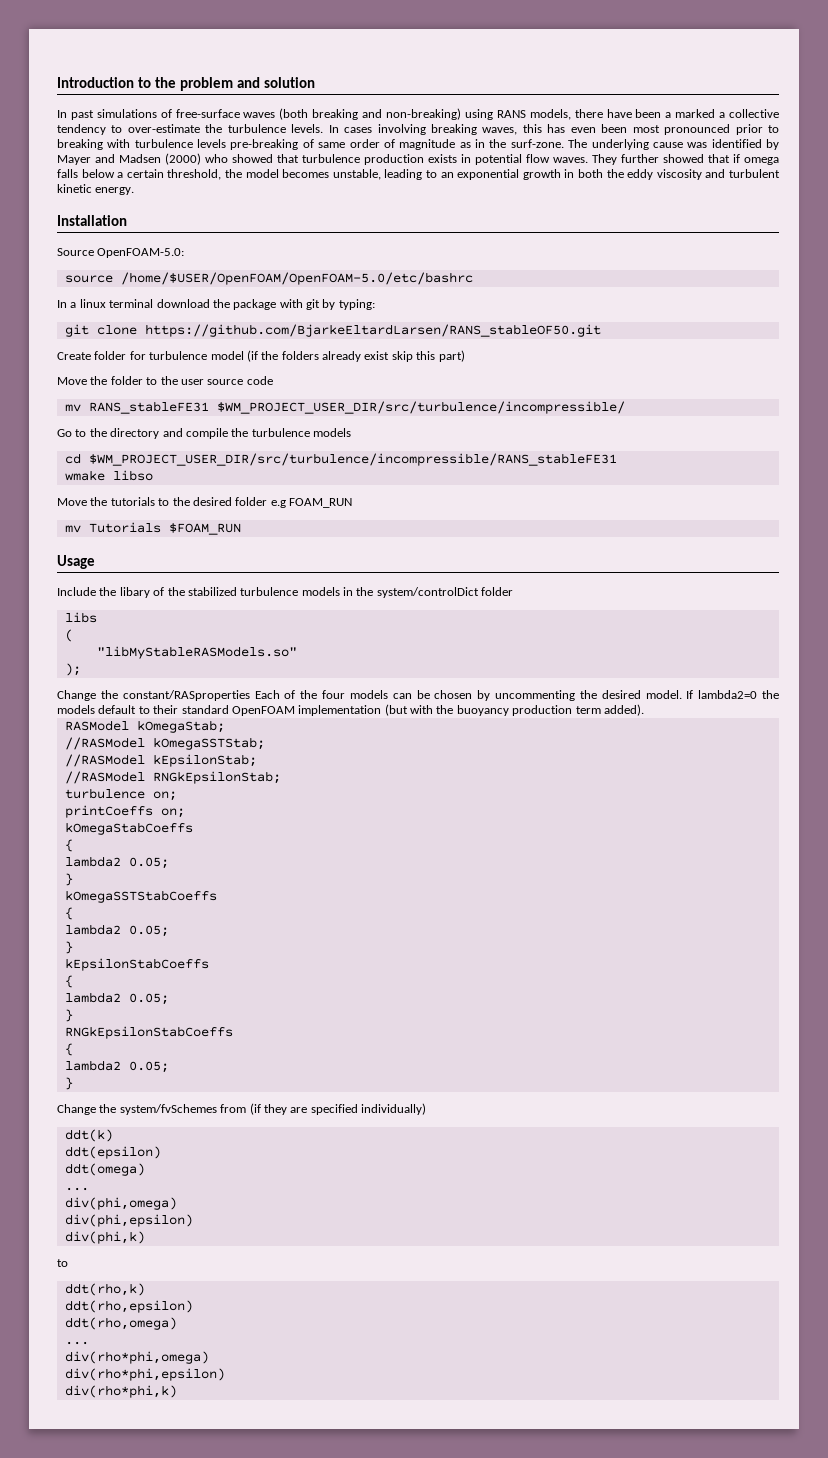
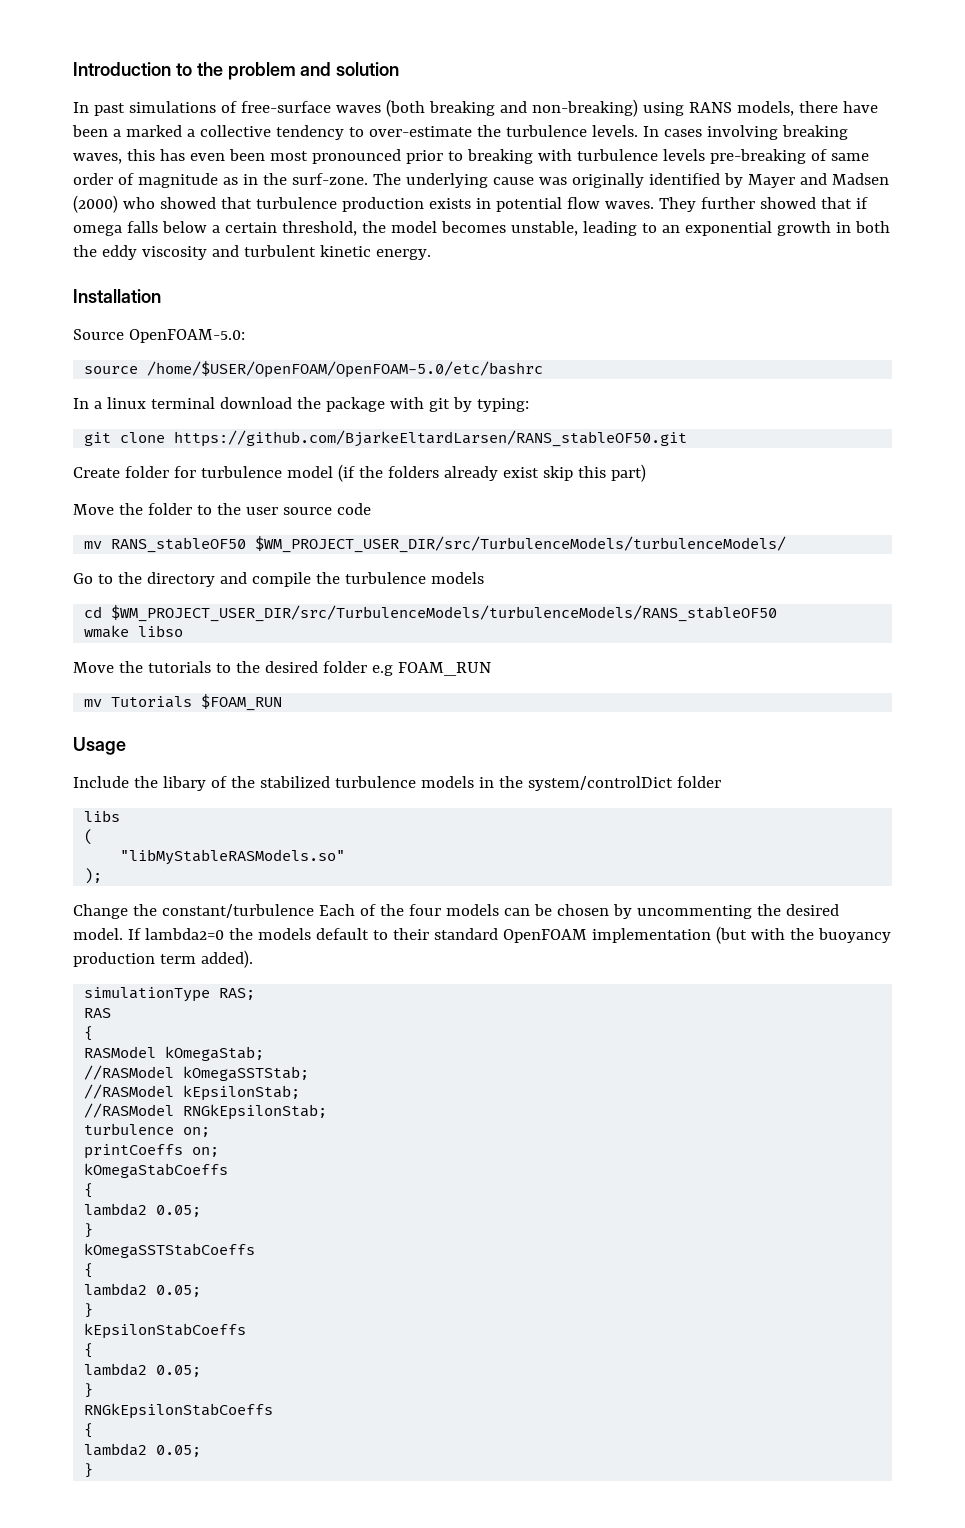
- The underlying cause was identified by Mayer and Madsen (2000) who showed that turbulence production exists in potential flow waves.
+ The underlying cause was originally identified by Mayer and Madsen (2000) who showed that turbulence production exists in potential flow waves.
- mv RANS_stableFE31 $WM_PROJECT_USER_DIR/src/turbulence/incompressible/
+ mv RANS_stableOF50 $WM_PROJECT_USER_DIR/src/TurbulenceModels/turbulenceModels/
- cd $WM_PROJECT_USER_DIR/src/turbulence/incompressible/RANS_stableFE31
+ cd $WM_PROJECT_USER_DIR/src/TurbulenceModels/turbulenceModels/RANS_stableOF50
- Change the constant/RASproperties Each of the four models can be chosen by uncommenting the desired model.
+ Change the constant/turbulence Each of the four models can be chosen by uncommenting the desired model.
+ simulationType RAS;
+ RAS
+ {
- Change the system/fvSchemes from (if they are specified individually)
- ddt(k)
- ddt(epsilon)
- ddt(omega)
- ...
- div(phi,omega)
- div(phi,epsilon)
- div(phi,k)
- to
- ddt(rho,k)
- ddt(rho,epsilon)
- ddt(rho,omega)
- ...
- div(rho*phi,omega)
- div(rho*phi,epsilon)
- div(rho*phi,k)

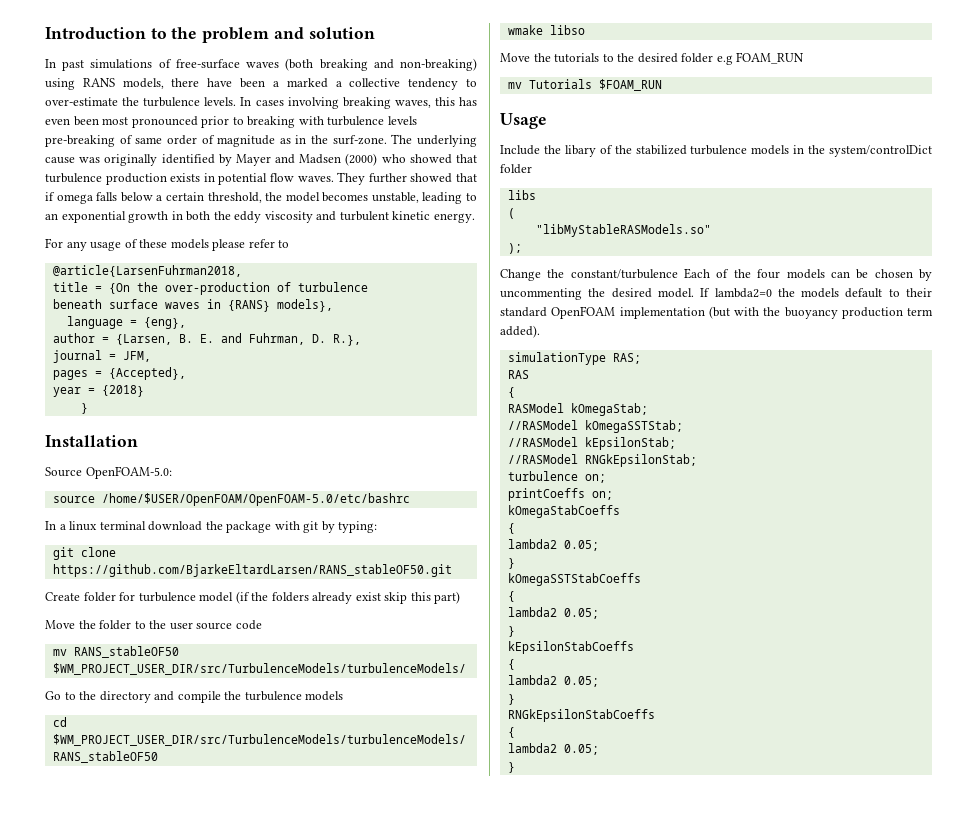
+ For any usage of these models please refer to
+ @article{LarsenFuhrman2018,
+ title = {On the over-production of turbulence
+ beneath surface waves in {RANS} models},
+ language = {eng},
+ author = {Larsen, B. E. and Fuhrman, D. R.},
+ journal = JFM,
+ pages = {Accepted},
+ year = {2018}
+ }

